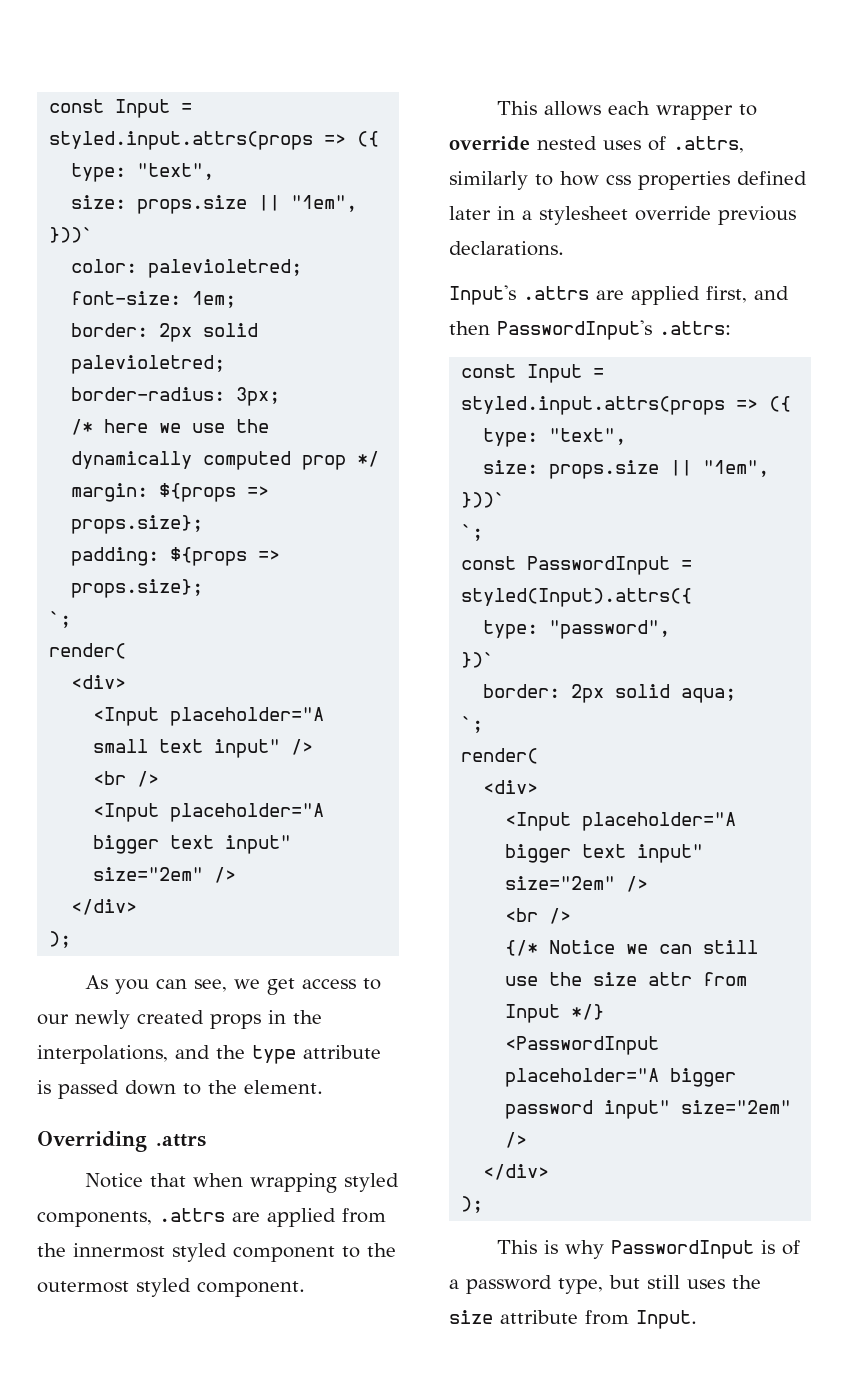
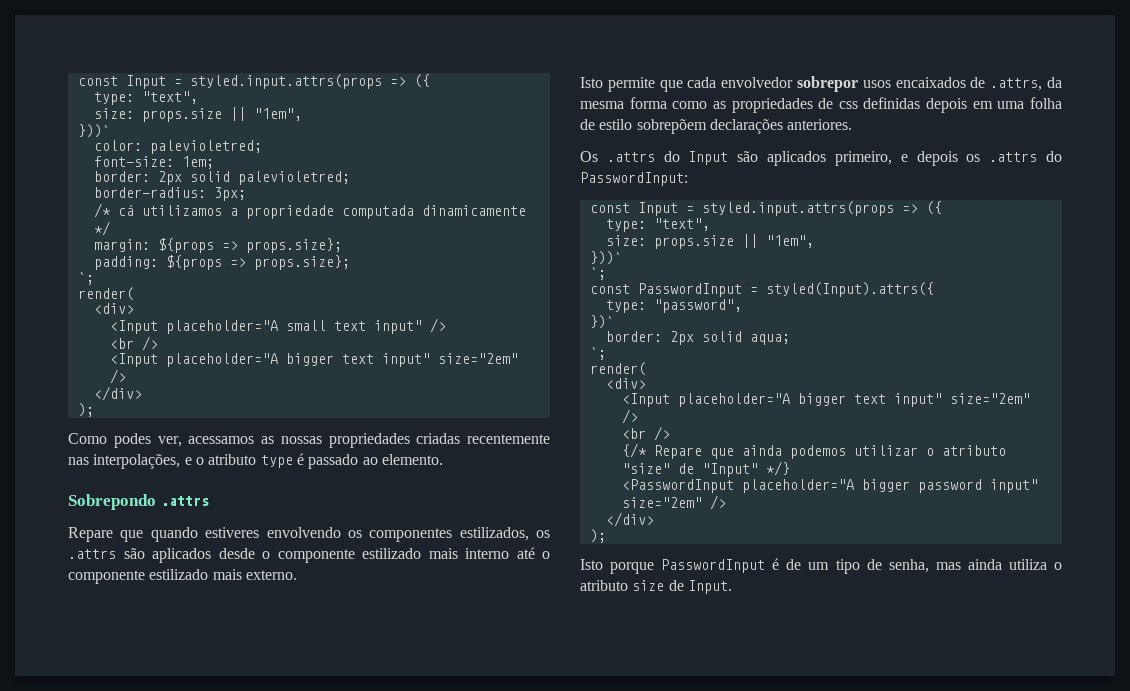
- /* here we use the dynamically computed prop */
+ /* cá utilizamos a propriedade computada dinamicamente */
- As you can see, we get access to our newly created props in the interpolations, and the type attribute is passed down to the element.
- Overriding .attrs
- Notice that when wrapping styled components, .attrs are applied from the innermost styled component to the outermost styled component.
- This allows each wrapper to override nested uses of .attrs, similarly to how css properties defined later in a stylesheet override previous declarations.
- Input's .attrs are applied first, and then PasswordInput's .attrs:
+ Como podes ver, acessamos as nossas propriedades criadas recentemente nas interpolações, e o atributo type é passado ao elemento.
+ Sobrepondo .attrs
+ Repare que quando estiveres envolvendo os componentes estilizados, os .attrs são aplicados desde o componente estilizado mais interno até o componente estilizado mais externo.
+ Isto permite que cada envolvedor sobrepor usos encaixados de .attrs, da mesma forma como as propriedades de css definidas depois em uma folha de estilo sobrepõem declarações anteriores.
+ Os .attrs do Input são aplicados primeiro, e depois os .attrs do PasswordInput:
- {/* Notice we can still use the size attr from Input */}
+ {/* Repare que ainda podemos utilizar o atributo "size" de "Input" */}
- This is why PasswordInput is of a password type, but still uses the size attribute from Input.
+ Isto porque PasswordInput é de um tipo de senha, mas ainda utiliza o atributo size de Input.

